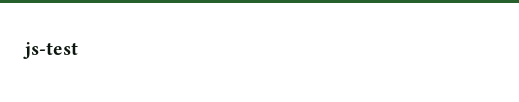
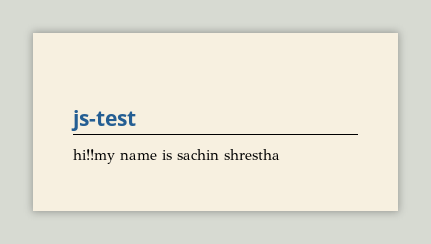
+ hi!!my name is sachin shrestha

